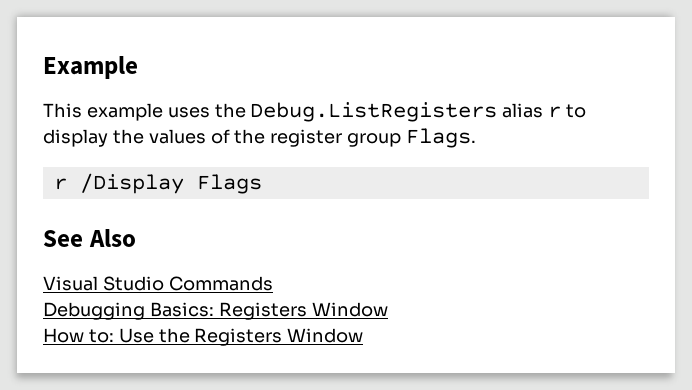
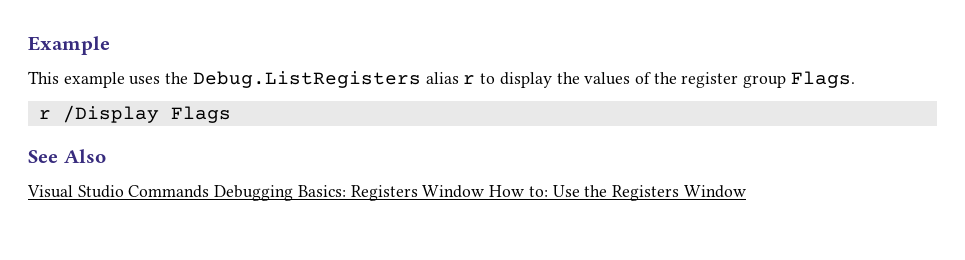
- Visual Studio Commands
- Debugging Basics: Registers Window
- How to: Use the Registers Window
+ Visual Studio Commands Debugging Basics: Registers Window How to: Use the Registers Window

